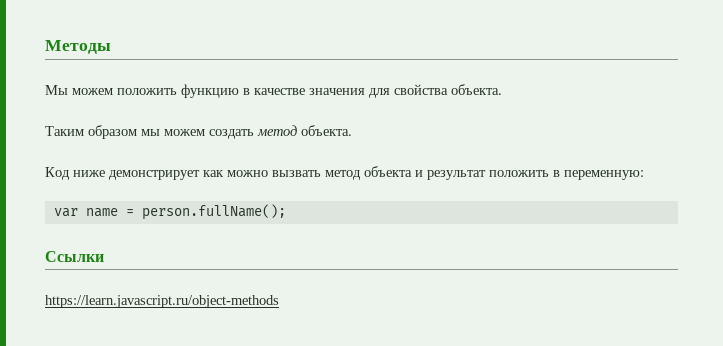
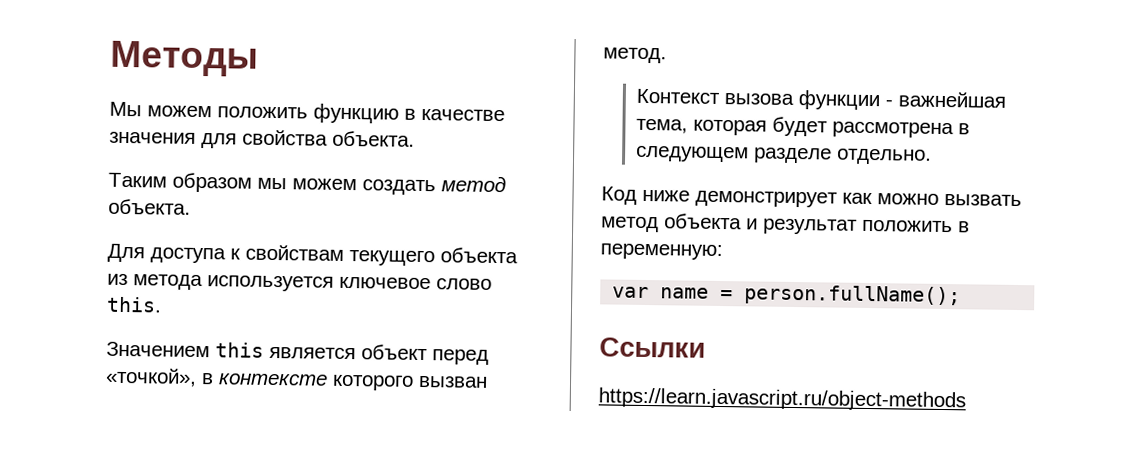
+ Для доступа к свойствам текущего объекта из метода используется ключевое слово this.
+ Значением this является объект перед «точкой», в контексте которого вызван метод.
+ Контекст вызова функции - важнейшая тема, которая будет рассмотрена в следующем разделе отдельно.

